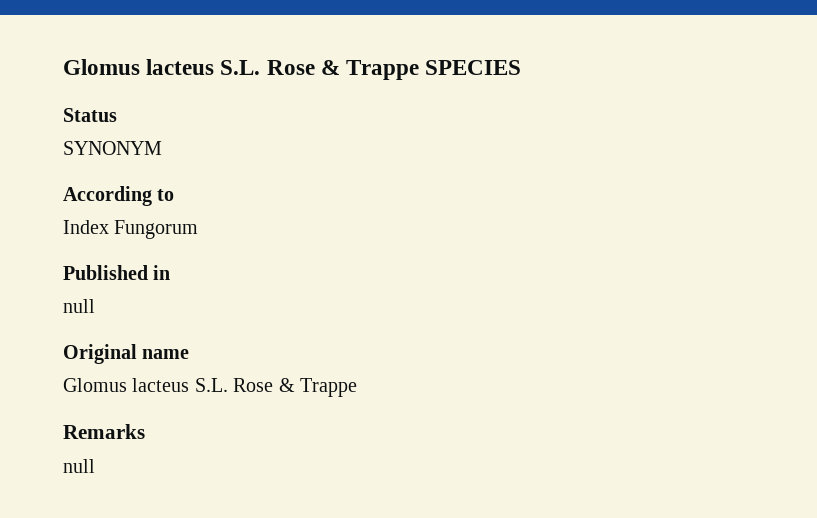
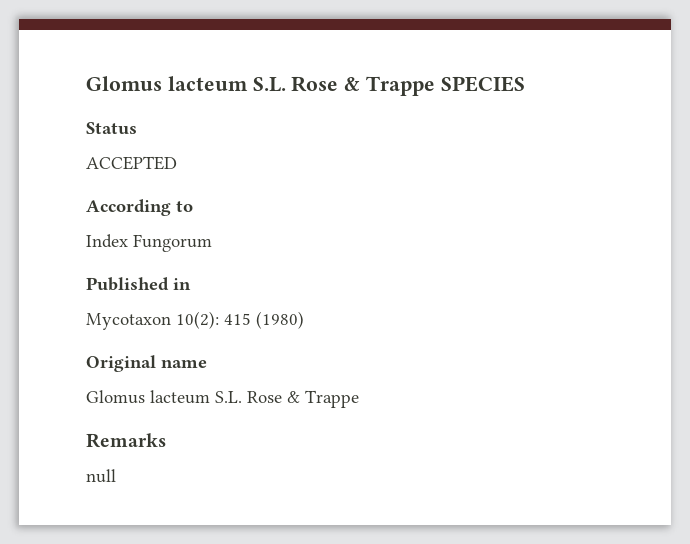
- Glomus lacteus S.L. Rose & Trappe SPECIES
+ Glomus lacteum S.L. Rose & Trappe SPECIES
- SYNONYM
+ ACCEPTED
  Published in
- null
+ Mycotaxon 10(2): 415 (1980)
  Original name
- Glomus lacteus S.L. Rose & Trappe
+ Glomus lacteum S.L. Rose & Trappe

